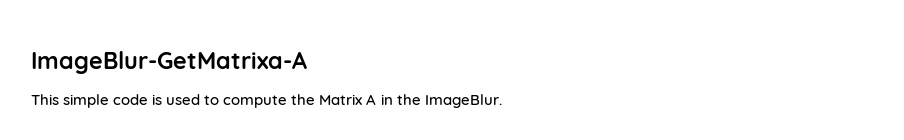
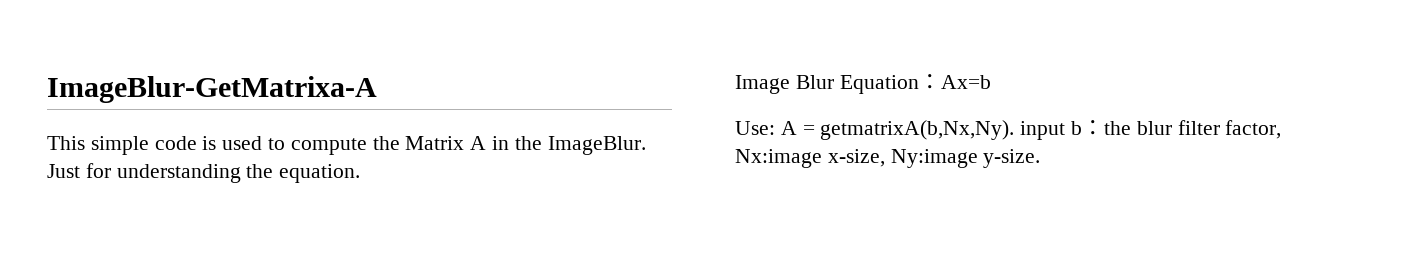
+ Just for understanding the equation.
+ Image Blur Equation：Ax=b
+ Use: A = getmatrixA(b,Nx,Ny). input b：the blur filter factor, Nx:image x-size, Ny:image y-size.

